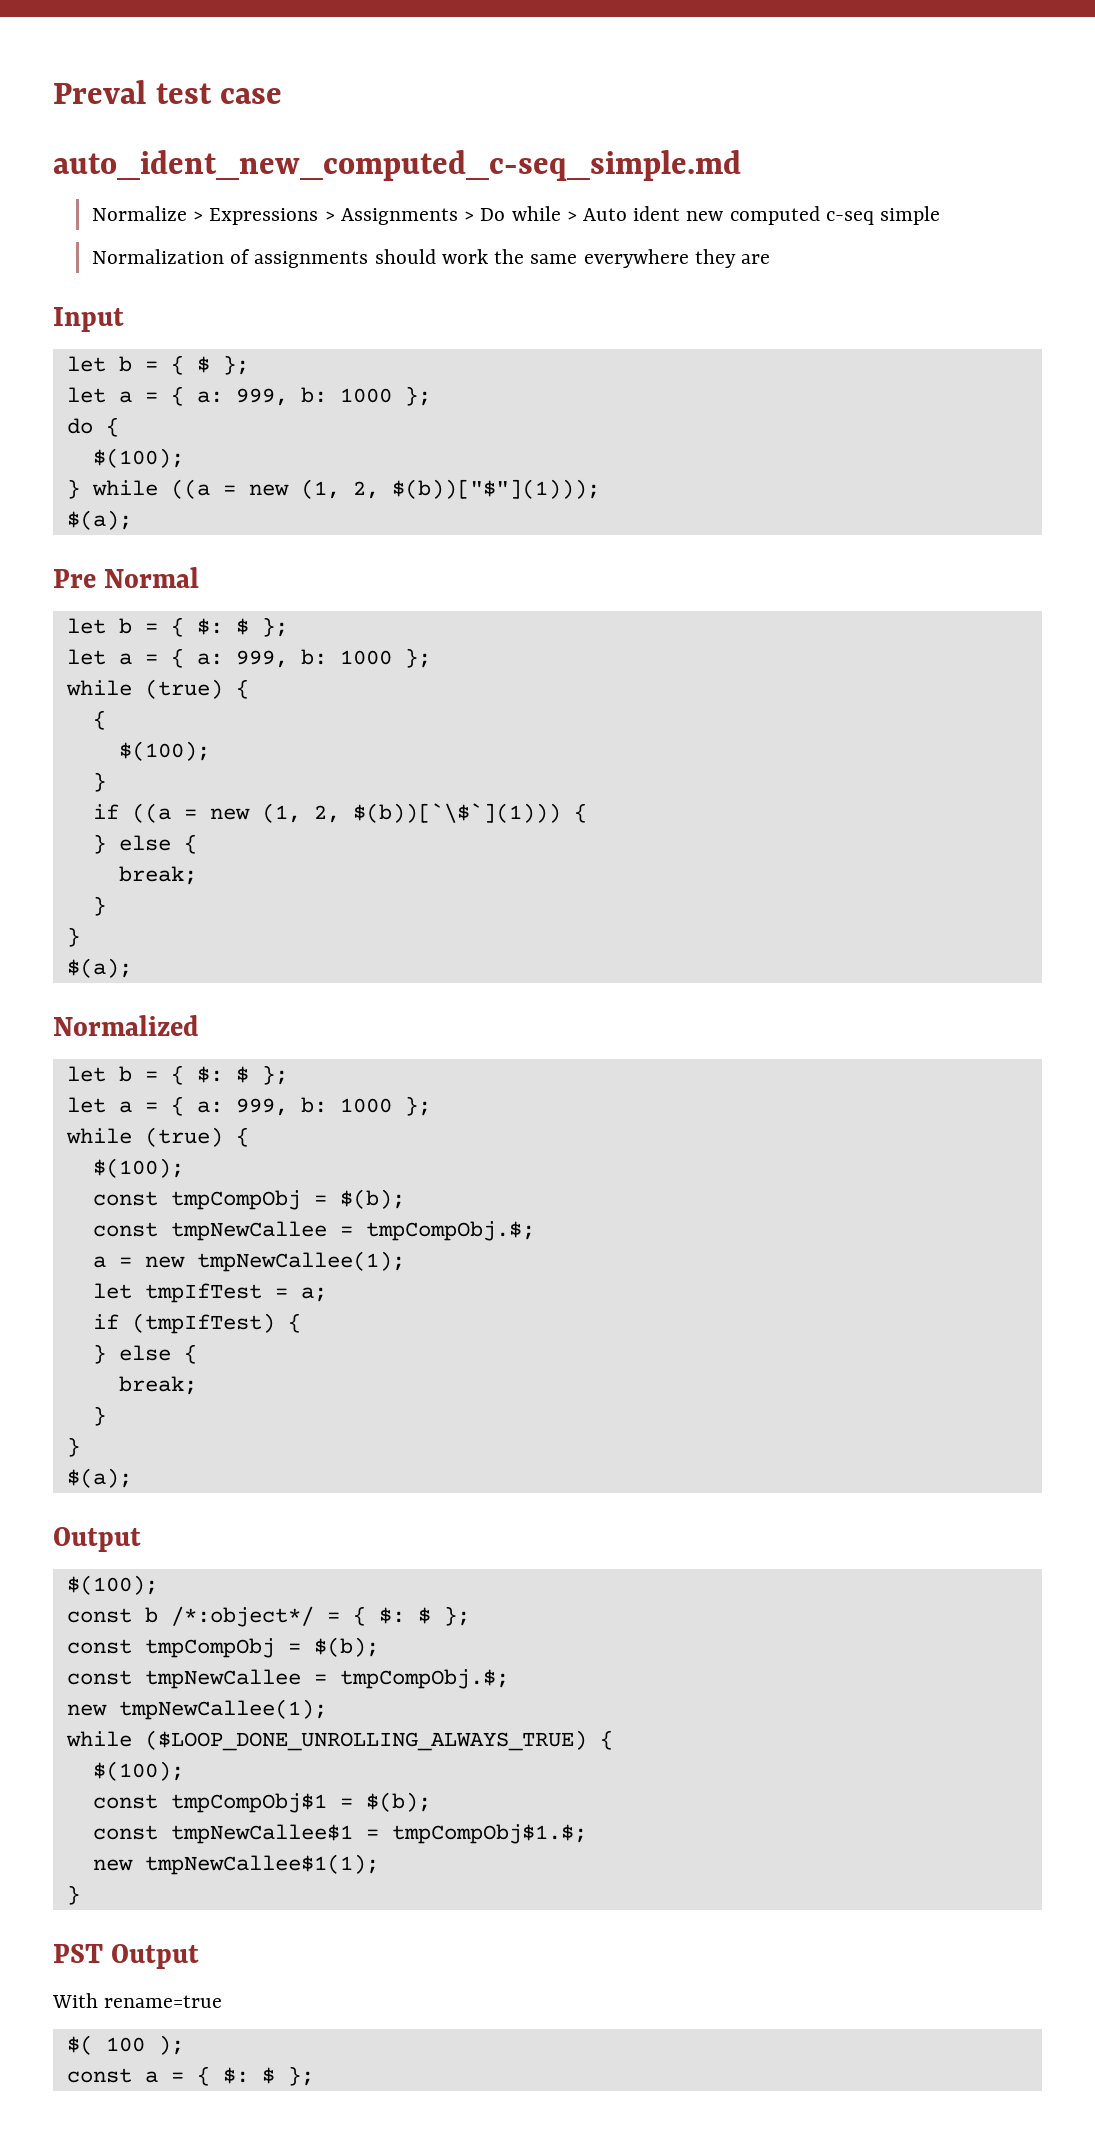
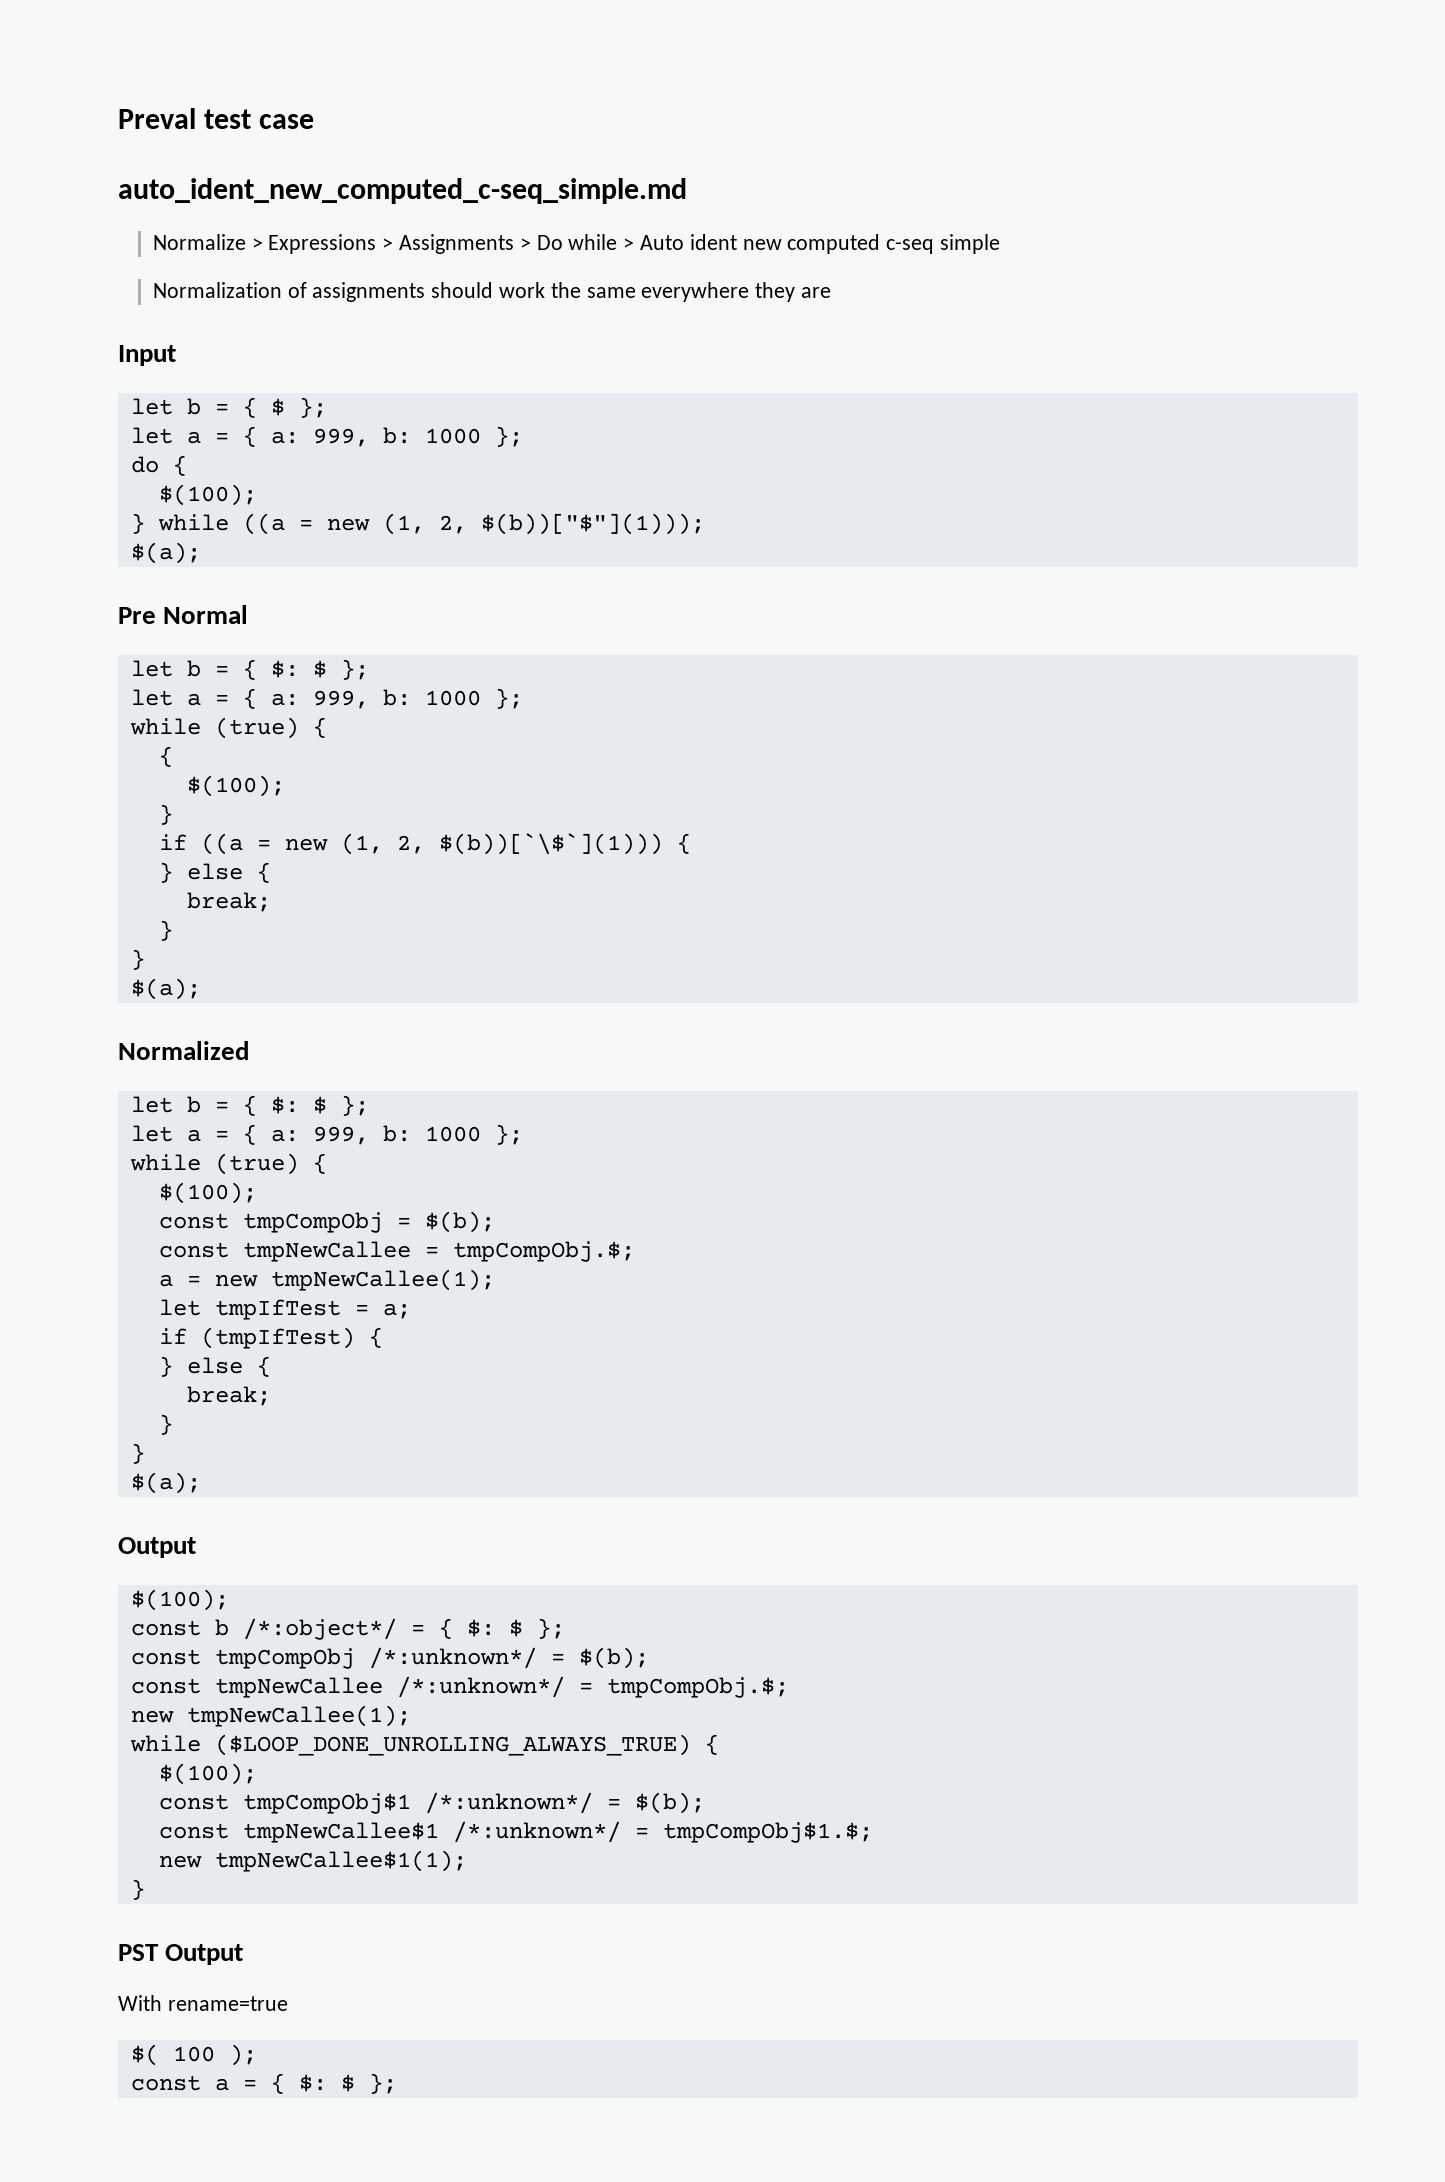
  const b /*:object*/ = { $: $ };
- const tmpCompObj = $(b);
- const tmpNewCallee = tmpCompObj.$;
+ const tmpCompObj /*:unknown*/ = $(b);
+ const tmpNewCallee /*:unknown*/ = tmpCompObj.$;
- const tmpCompObj$1 = $(b);
+ const tmpCompObj$1 /*:unknown*/ = $(b);
- const tmpNewCallee$1 = tmpCompObj$1.$;
+ const tmpNewCallee$1 /*:unknown*/ = tmpCompObj$1.$;

